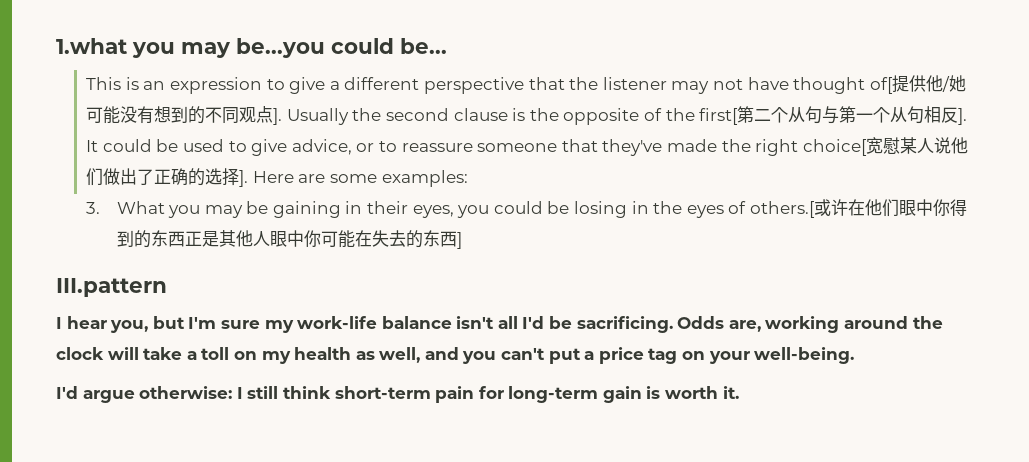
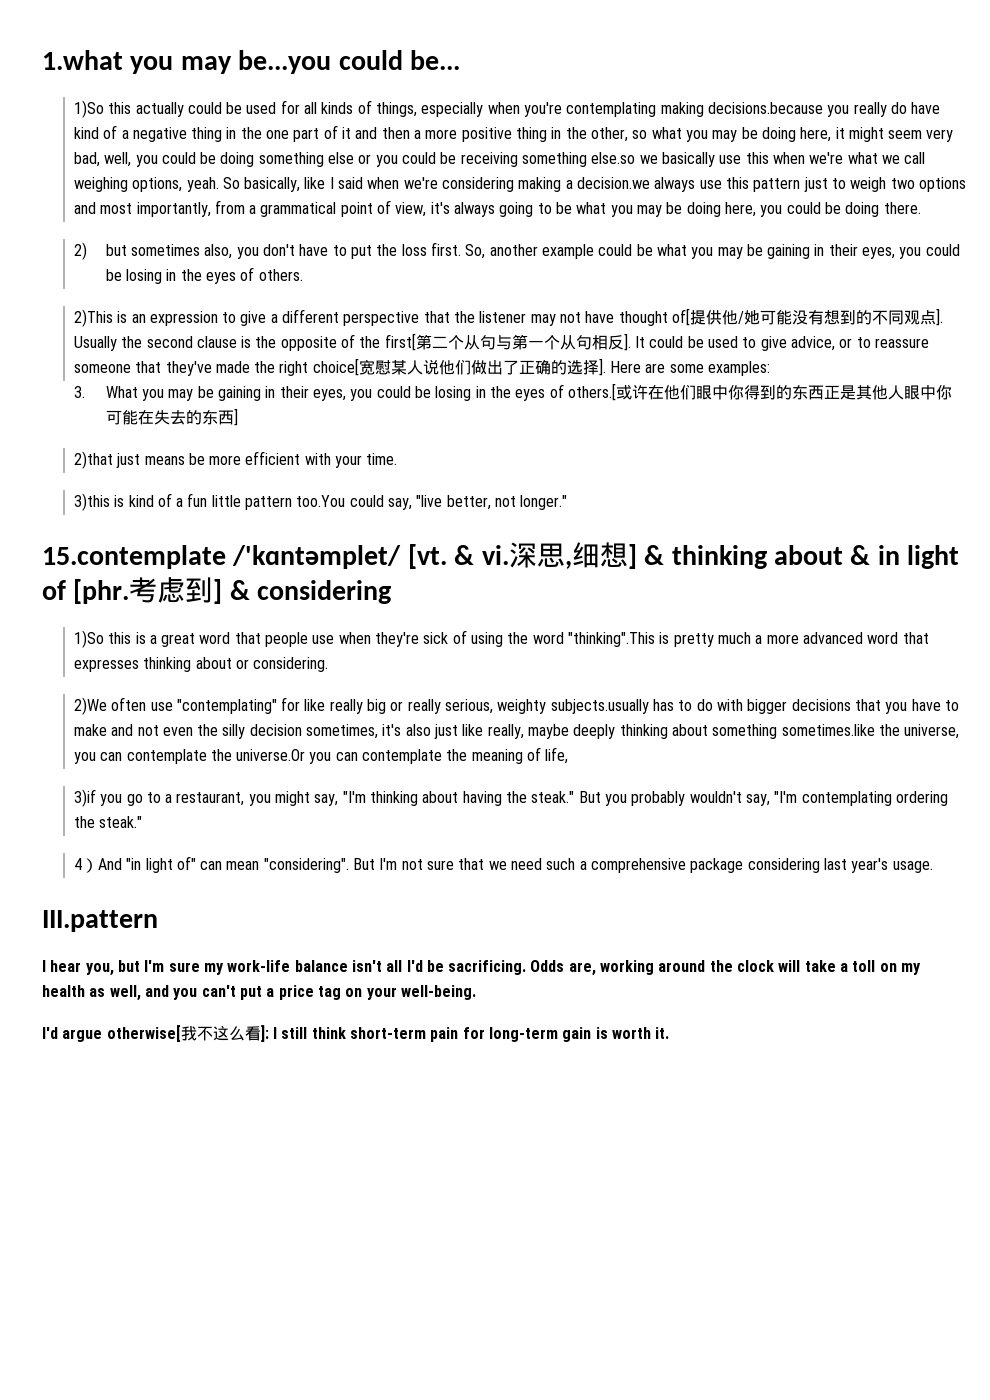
- This is an expression to give a different perspective that the listener may not have thought of[提供他/她可能没有想到的不同观点].
+ 1)So this actually could be used for all kinds of things, especially when you're contemplating making decisions.because you really do have kind of a negative thing in the one part of it and then a more positive thing in the other, so what you may be doing here, it might seem very bad, well, you could be doing something else or you could be receiving something else.so we basically use this when we're what we call weighing options, yeah. So basically, like I said when we're considering making a decision.we always use this pattern just to weigh two options and most importantly, from a grammatical point of view, it's always going to be what you may be doing here, you could be doing there.
+ 2) but sometimes also, you don't have to put the loss first. So, another example could be what you may be gaining in their eyes, you could be losing in the eyes of others.
+ 2)This is an expression to give a different perspective that the listener may not have thought of[提供他/她可能没有想到的不同观点].
+ 2)that just means be more efficient with your time.
+ 3)this is kind of a fun little pattern too.You could say, "live better, not longer."
+ 15.contemplate /'kɑntəmplet/ [vt. & vi.深思,细想] & thinking about & in light of [phr.考虑到] & considering
+ 1)So this is a great word that people use when they're sick of using the word "thinking".This is pretty much a more advanced word that expresses thinking about or considering.
+ 2)We often use "contemplating" for like really big or really serious, weighty subjects.usually has to do with bigger decisions that you have to make and not even the silly decision sometimes, it's also just like really, maybe deeply thinking about something sometimes.like the universe, you can contemplate the universe.Or you can contemplate the meaning of life,
+ 3)if you go to a restaurant, you might say, "I'm thinking about having the steak." But you probably wouldn't say, "I'm contemplating ordering the steak."
+ 4）And "in light of" can mean "considering". But I'm not sure that we need such a comprehensive package considering last year's usage.
- I'd argue otherwise: I still think short-term pain for long-term gain is worth it.
+ I'd argue otherwise[我不这么看]: I still think short-term pain for long-term gain is worth it.

